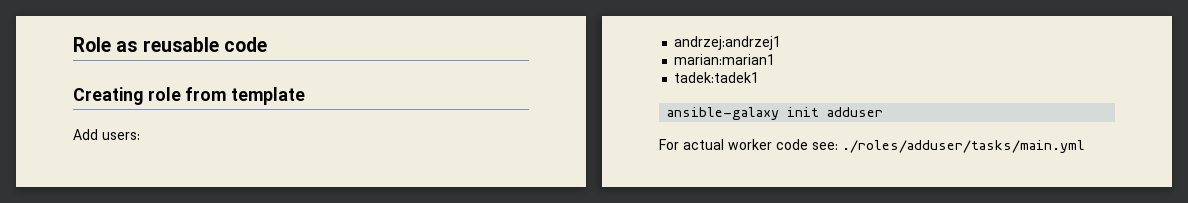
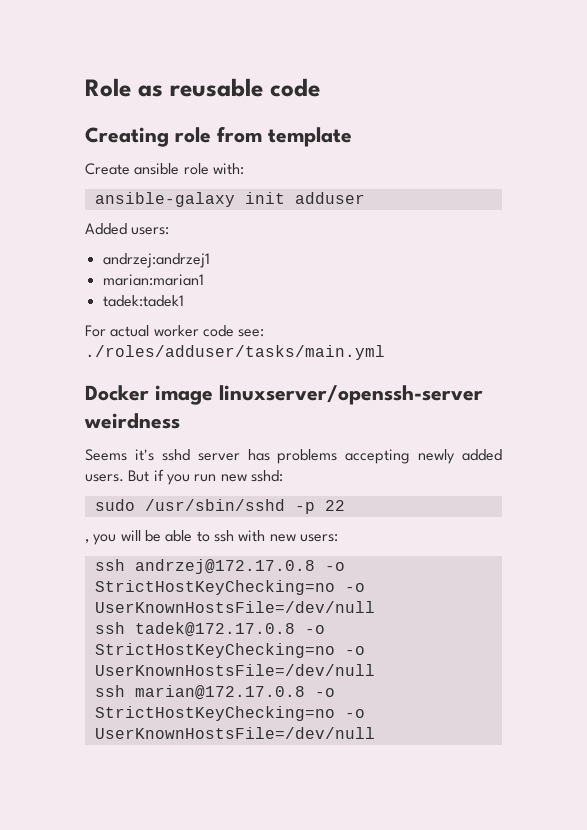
- Add users:
+ Create ansible role with:
+ ansible-galaxy init adduser
+ Added users:
- ansible-galaxy init adduser
+ Docker image linuxserver/openssh-server weirdness
+ Seems it's sshd server has problems accepting newly added users. But if you run new sshd:
+ sudo /usr/sbin/sshd -p 22
+ , you will be able to ssh with new users:
+ ssh andrzej@172.17.0.8 -o StrictHostKeyChecking=no -o UserKnownHostsFile=/dev/null
+ ssh tadek@172.17.0.8 -o StrictHostKeyChecking=no -o UserKnownHostsFile=/dev/null
+ ssh marian@172.17.0.8 -o StrictHostKeyChecking=no -o UserKnownHostsFile=/dev/null

